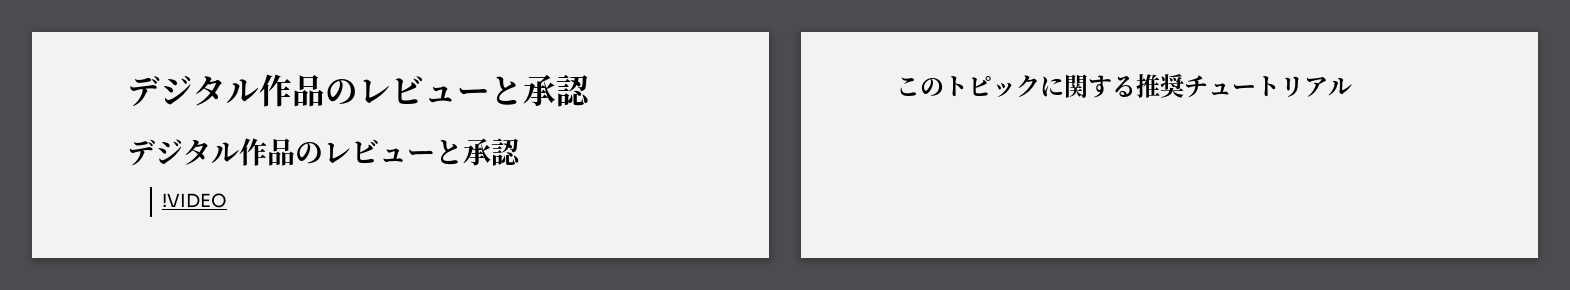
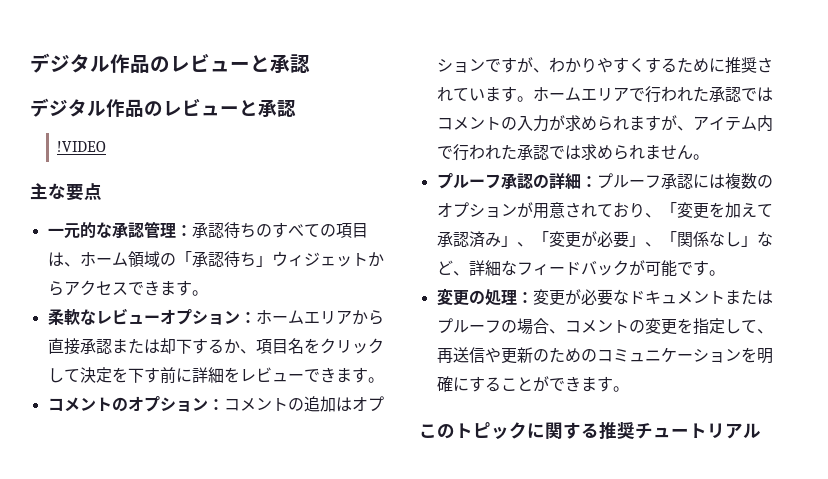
+ 主な要点
+ 一元的な承認管理：承認待ちのすべての項目は、ホーム領域の「承認待ち」ウィジェットからアクセスできます。
+ 柔軟なレビューオプション：ホームエリアから直接承認または却下するか、項目名をクリックして決定を下す前に詳細をレビューできます。
+ コメントのオプション：コメントの追加はオプションですが、わかりやすくするために推奨されています。ホームエリアで行われた承認ではコメントの入力が求められますが、アイテム内で行われた承認では求められません。
+ プルーフ承認の詳細：プルーフ承認には複数のオプションが用意されており、「変更を加えて承認済み」、「変更が必要」、「関係なし」など、詳細なフィードバックが可能です。
+ 変更の処理：変更が必要なドキュメントまたはプルーフの場合、コメントの変更を指定して、再送信や更新のためのコミュニケーションを明確にすることができます。

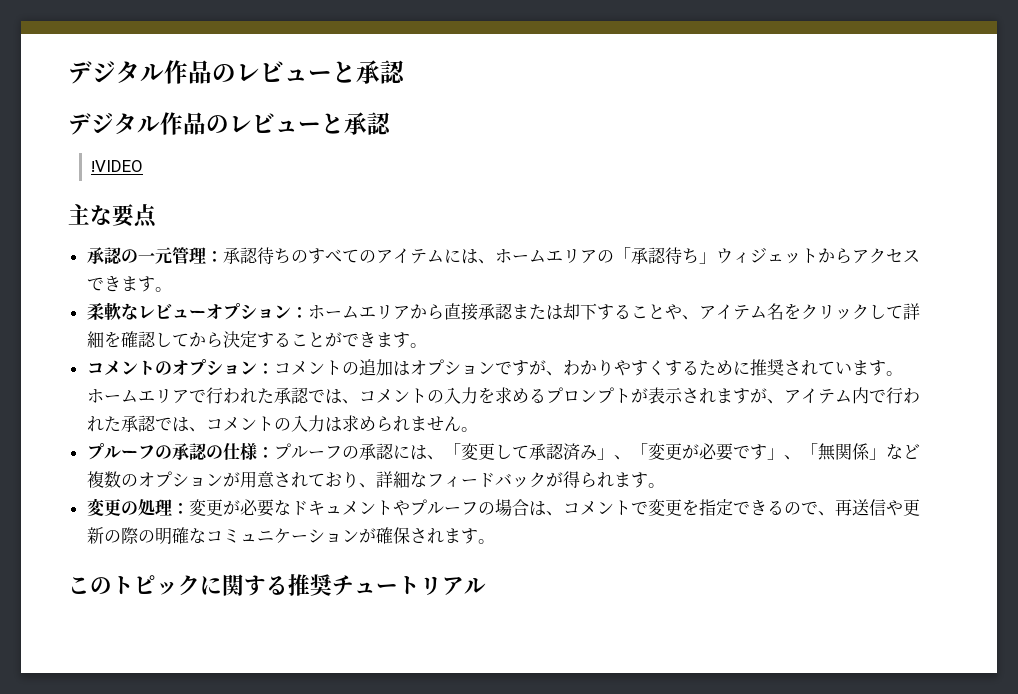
- 一元的な承認管理：承認待ちのすべての項目は、ホーム領域の「承認待ち」ウィジェットからアクセスできます。
+ 承認の一元管理：承認待ちのすべてのアイテムには、ホームエリアの「承認待ち」ウィジェットからアクセスできます。
- 柔軟なレビューオプション：ホームエリアから直接承認または却下するか、項目名をクリックして決定を下す前に詳細をレビューできます。
+ 柔軟なレビューオプション：ホームエリアから直接承認または却下することや、アイテム名をクリックして詳細を確認してから決定することができます。
- ホームエリアで行われた承認ではコメントの入力が求められますが、アイテム内で行われた承認では求められません。
+ ホームエリアで行われた承認では、コメントの入力を求めるプロンプトが表示されますが、アイテム内で行われた承認では、コメントの入力は求められません。
- プルーフ承認の詳細：プルーフ承認には複数のオプションが用意されており、「変更を加えて承認済み」、「変更が必要」、「関係なし」など、詳細なフィードバックが可能です。
+ プルーフの承認の仕様：プルーフの承認には、「変更して承認済み」、「変更が必要です」、「無関係」など複数のオプションが用意されており、詳細なフィードバックが得られます。
- 変更の処理：変更が必要なドキュメントまたはプルーフの場合、コメントの変更を指定して、再送信や更新のためのコミュニケーションを明確にすることができます。
+ 変更の処理：変更が必要なドキュメントやプルーフの場合は、コメントで変更を指定できるので、再送信や更新の際の明確なコミュニケーションが確保されます。

